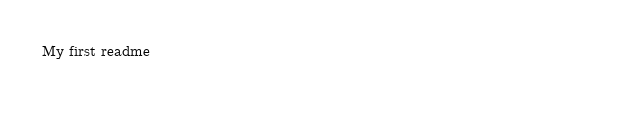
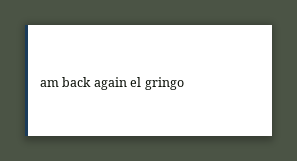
- My first readme
+ am back again el gringo

